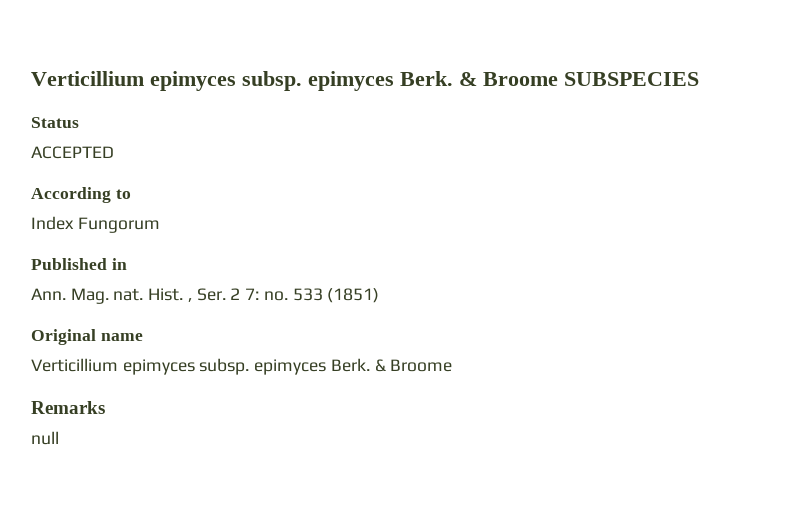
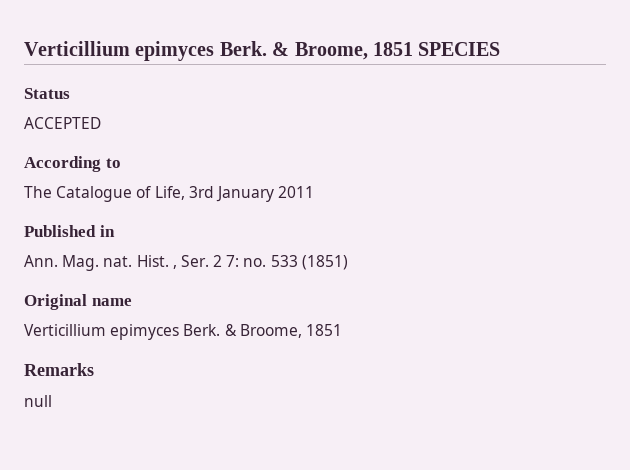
- Verticillium epimyces subsp. epimyces Berk. & Broome SUBSPECIES
+ Verticillium epimyces Berk. & Broome, 1851 SPECIES
  Status
  ACCEPTED
  According to
- Index Fungorum
+ The Catalogue of Life, 3rd January 2011
  Original name
- Verticillium epimyces subsp. epimyces Berk. & Broome
+ Verticillium epimyces Berk. & Broome, 1851

